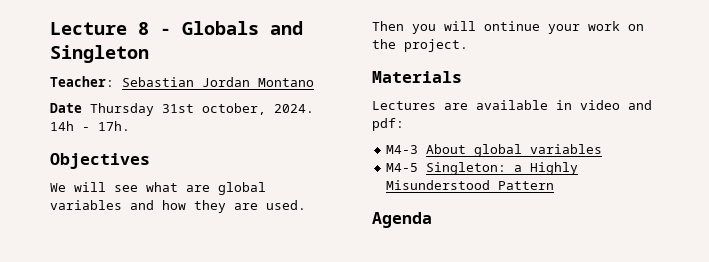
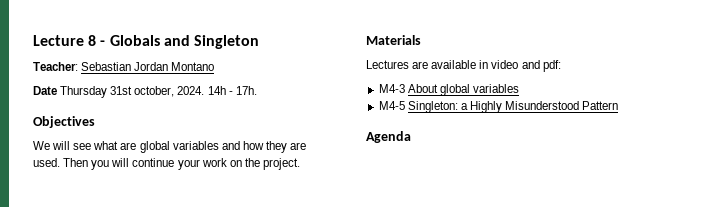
- Then you will ontinue your work on the project.
+ Then you will continue your work on the project.

